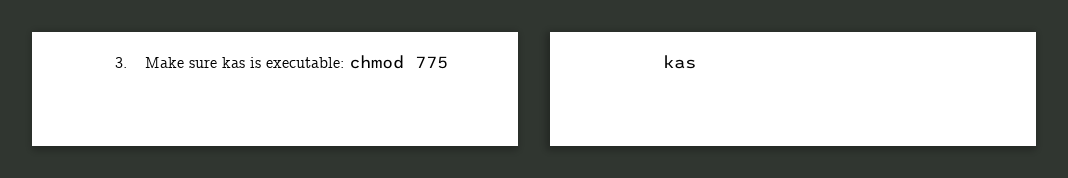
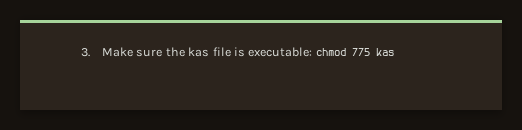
- 3. Make sure kas is executable: chmod 775 kas
+ 3. Make sure the kas file is executable: chmod 775 kas

